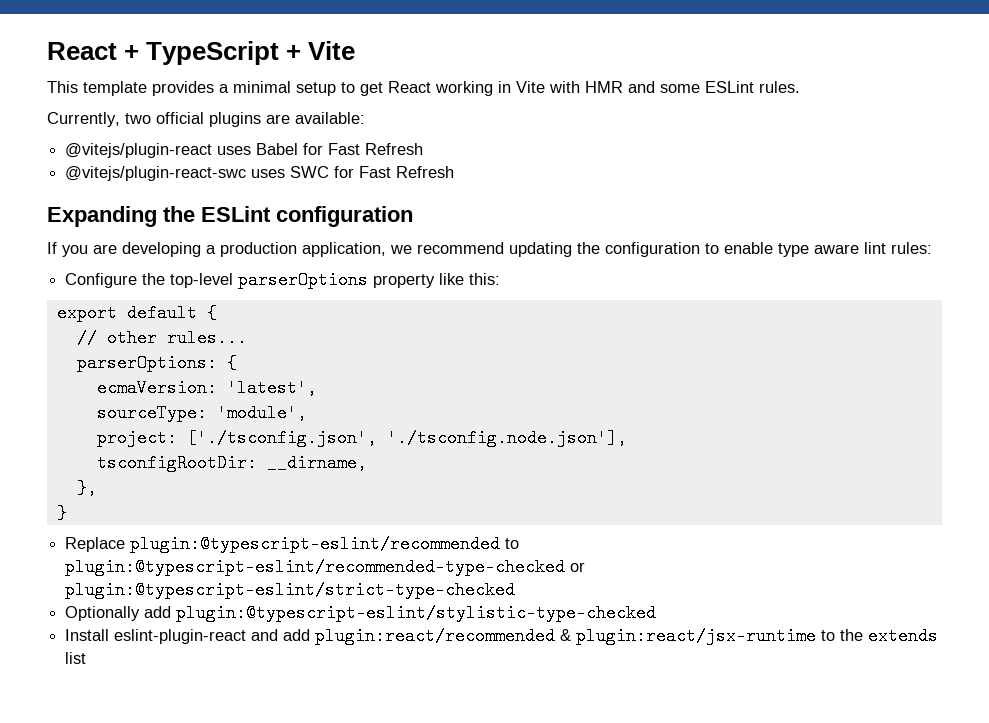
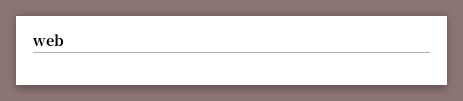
- React + TypeScript + Vite
- This template provides a minimal setup to get React working in Vite with HMR and some ESLint rules.
- Currently, two official plugins are available:
- @vitejs/plugin-react uses Babel for Fast Refresh
- @vitejs/plugin-react-swc uses SWC for Fast Refresh
- Expanding the ESLint configuration
- If you are developing a production application, we recommend updating the configuration to enable type aware lint rules:
- Configure the top-level parserOptions property like this:
- export default {
- // other rules...
- parserOptions: {
- ecmaVersion: 'latest',
- sourceType: 'module',
- project: ['./tsconfig.json', './tsconfig.node.json'],
- tsconfigRootDir: __dirname,
- },
- }
- Replace plugin:@typescript-eslint/recommended to plugin:@typescript-eslint/recommended-type-checked or plugin:@typescript-eslint/strict-type-checked
- Optionally add plugin:@typescript-eslint/stylistic-type-checked
- Install eslint-plugin-react and add plugin:react/recommended & plugin:react/jsx-runtime to the extends list
+ web

